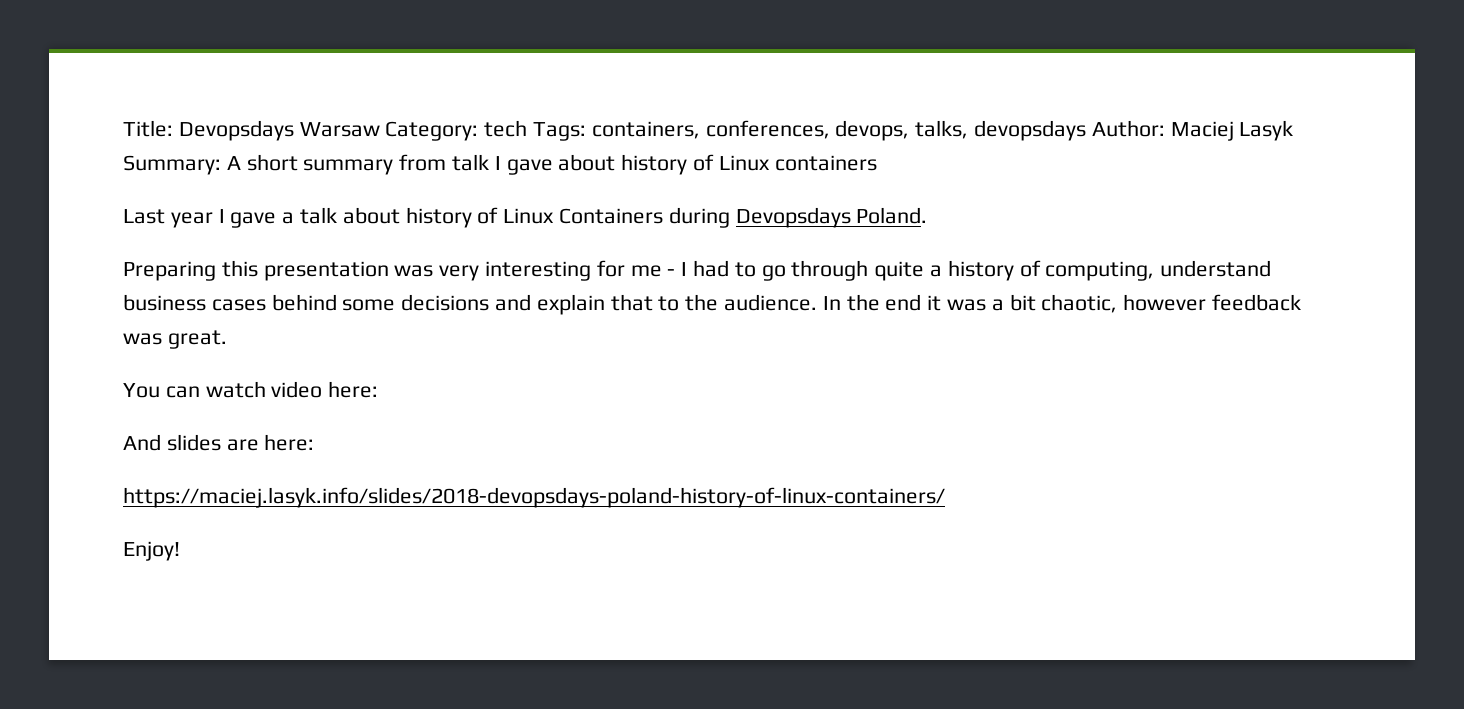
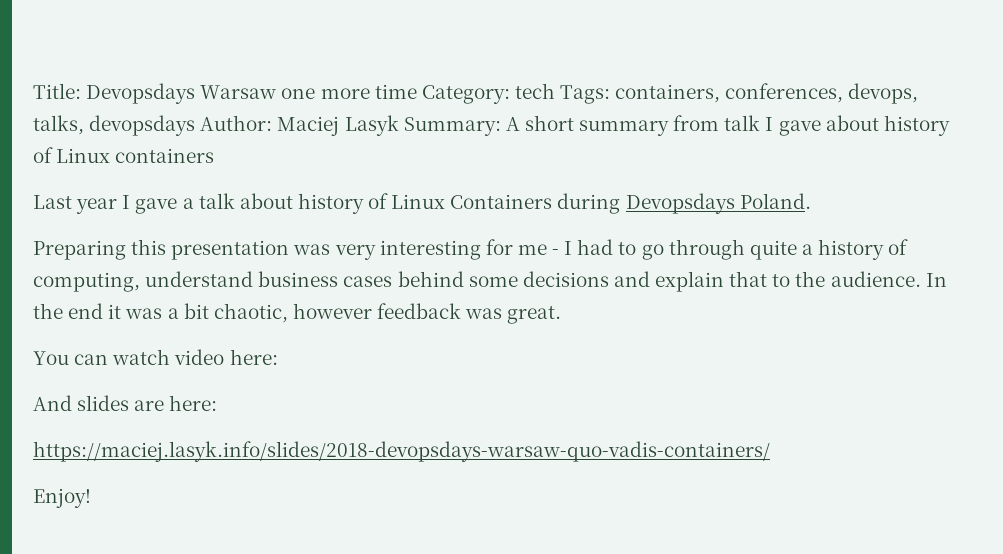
- Title: Devopsdays Warsaw Category: tech Tags: containers, conferences, devops, talks, devopsdays Author: Maciej Lasyk Summary: A short summary from talk I gave about history of Linux containers
+ Title: Devopsdays Warsaw one more time Category: tech Tags: containers, conferences, devops, talks, devopsdays Author: Maciej Lasyk Summary: A short summary from talk I gave about history of Linux containers
- https://maciej.lasyk.info/slides/2018-devopsdays-poland-history-of-linux-containers/
+ https://maciej.lasyk.info/slides/2018-devopsdays-warsaw-quo-vadis-containers/

